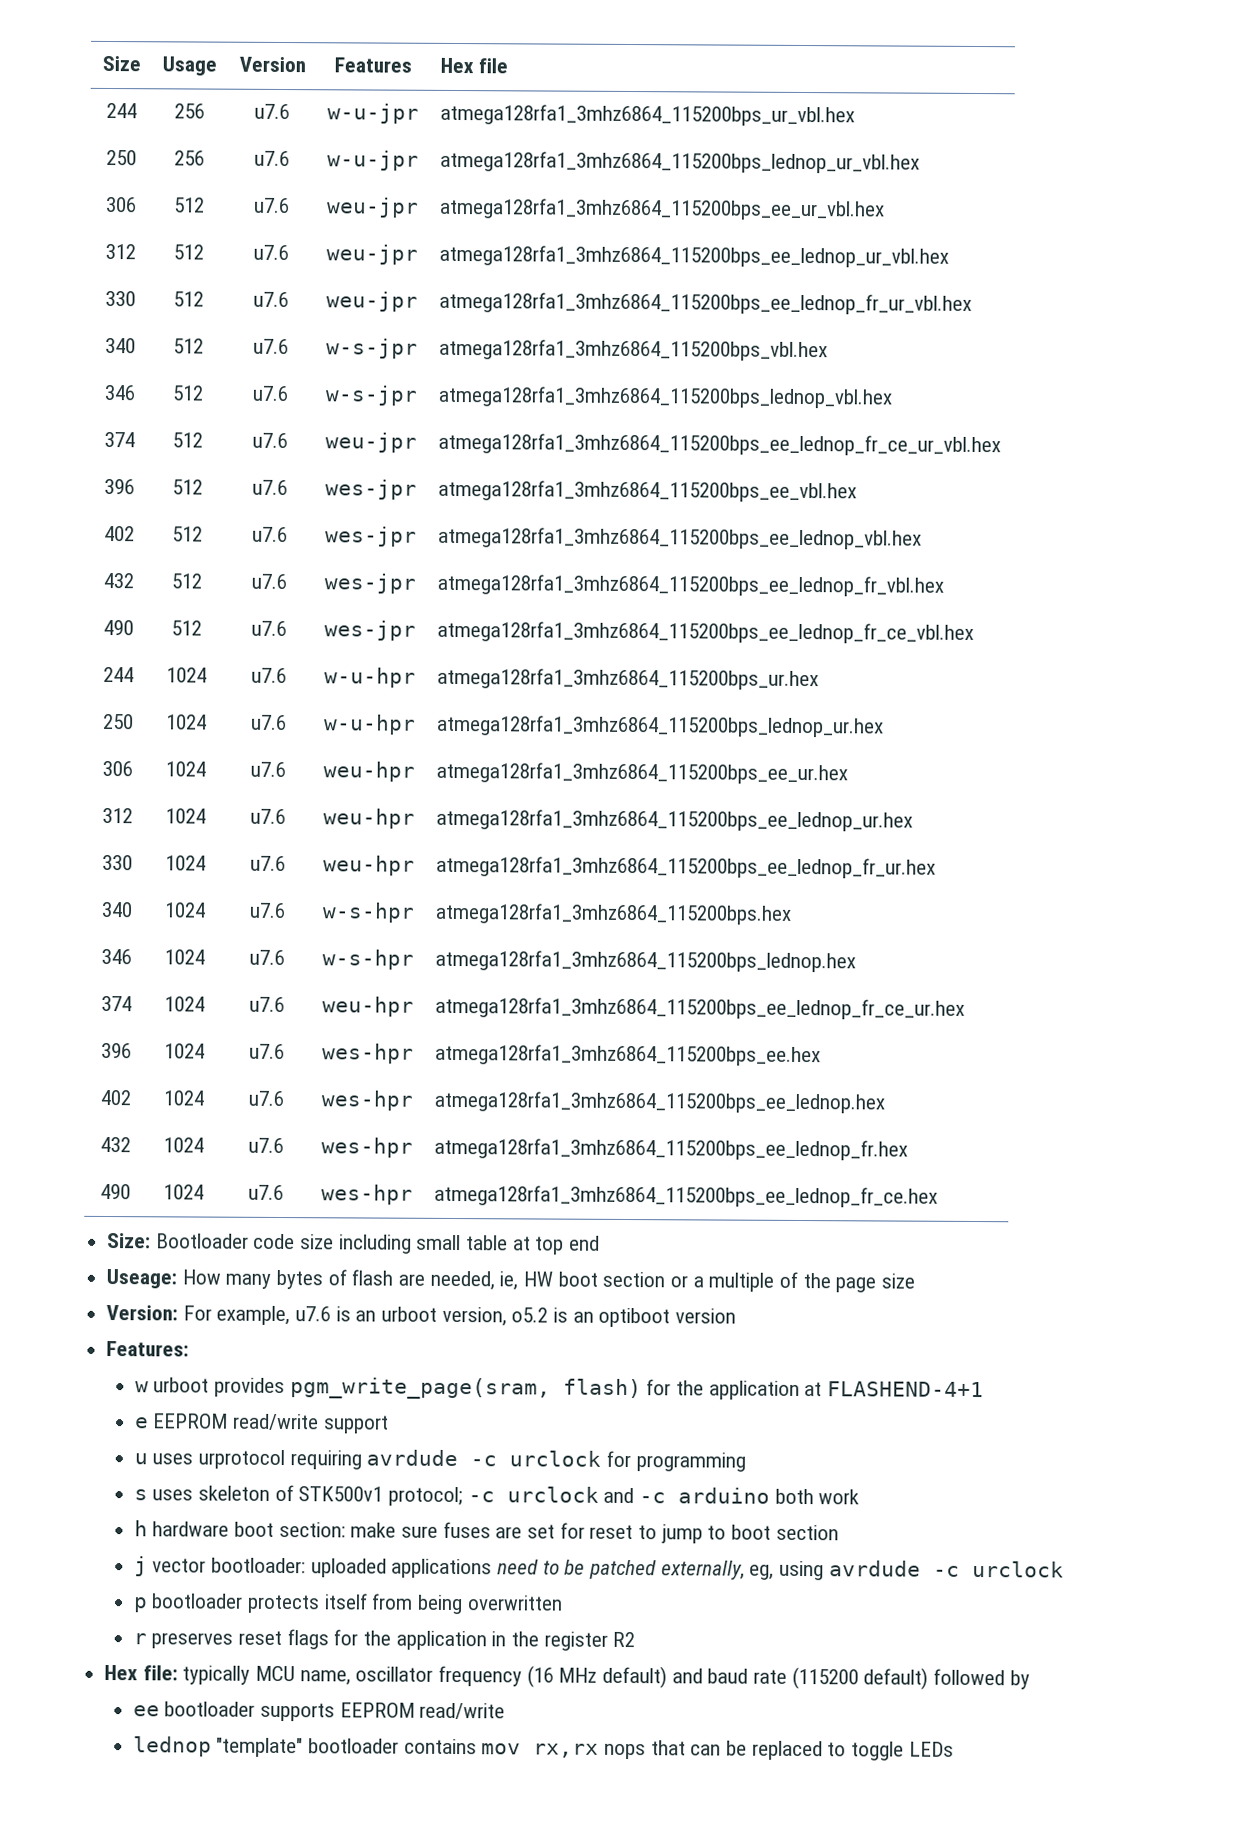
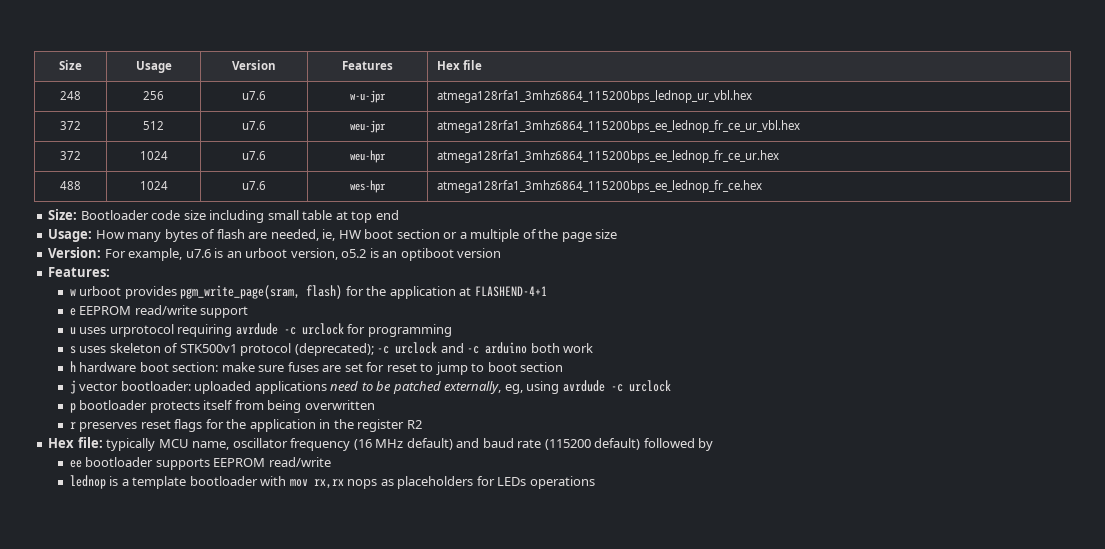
- 244 | 256 | u7.6 | w-u-jpr | atmega128rfa1_3mhz6864_115200bps_ur_vbl.hex
- 250 | 256 | u7.6 | w-u-jpr | atmega128rfa1_3mhz6864_115200bps_lednop_ur_vbl.hex
- 306 | 512 | u7.6 | weu-jpr | atmega128rfa1_3mhz6864_115200bps_ee_ur_vbl.hex
- 312 | 512 | u7.6 | weu-jpr | atmega128rfa1_3mhz6864_115200bps_ee_lednop_ur_vbl.hex
- 330 | 512 | u7.6 | weu-jpr | atmega128rfa1_3mhz6864_115200bps_ee_lednop_fr_ur_vbl.hex
- 340 | 512 | u7.6 | w-s-jpr | atmega128rfa1_3mhz6864_115200bps_vbl.hex
- 346 | 512 | u7.6 | w-s-jpr | atmega128rfa1_3mhz6864_115200bps_lednop_vbl.hex
- 374 | 512 | u7.6 | weu-jpr | atmega128rfa1_3mhz6864_115200bps_ee_lednop_fr_ce_ur_vbl.hex
- 396 | 512 | u7.6 | wes-jpr | atmega128rfa1_3mhz6864_115200bps_ee_vbl.hex
- 402 | 512 | u7.6 | wes-jpr | atmega128rfa1_3mhz6864_115200bps_ee_lednop_vbl.hex
- 432 | 512 | u7.6 | wes-jpr | atmega128rfa1_3mhz6864_115200bps_ee_lednop_fr_vbl.hex
- 490 | 512 | u7.6 | wes-jpr | atmega128rfa1_3mhz6864_115200bps_ee_lednop_fr_ce_vbl.hex
- 244 | 1024 | u7.6 | w-u-hpr | atmega128rfa1_3mhz6864_115200bps_ur.hex
- 250 | 1024 | u7.6 | w-u-hpr | atmega128rfa1_3mhz6864_115200bps_lednop_ur.hex
- 306 | 1024 | u7.6 | weu-hpr | atmega128rfa1_3mhz6864_115200bps_ee_ur.hex
- 312 | 1024 | u7.6 | weu-hpr | atmega128rfa1_3mhz6864_115200bps_ee_lednop_ur.hex
- 330 | 1024 | u7.6 | weu-hpr | atmega128rfa1_3mhz6864_115200bps_ee_lednop_fr_ur.hex
- 340 | 1024 | u7.6 | w-s-hpr | atmega128rfa1_3mhz6864_115200bps.hex
- 346 | 1024 | u7.6 | w-s-hpr | atmega128rfa1_3mhz6864_115200bps_lednop.hex
- 374 | 1024 | u7.6 | weu-hpr | atmega128rfa1_3mhz6864_115200bps_ee_lednop_fr_ce_ur.hex
- 396 | 1024 | u7.6 | wes-hpr | atmega128rfa1_3mhz6864_115200bps_ee.hex
- 402 | 1024 | u7.6 | wes-hpr | atmega128rfa1_3mhz6864_115200bps_ee_lednop.hex
- 432 | 1024 | u7.6 | wes-hpr | atmega128rfa1_3mhz6864_115200bps_ee_lednop_fr.hex
- 490 | 1024 | u7.6 | wes-hpr | atmega128rfa1_3mhz6864_115200bps_ee_lednop_fr_ce.hex
+ 248 | 256 | u7.6 | w-u-jpr | atmega128rfa1_3mhz6864_115200bps_lednop_ur_vbl.hex
+ 372 | 512 | u7.6 | weu-jpr | atmega128rfa1_3mhz6864_115200bps_ee_lednop_fr_ce_ur_vbl.hex
+ 372 | 1024 | u7.6 | weu-hpr | atmega128rfa1_3mhz6864_115200bps_ee_lednop_fr_ce_ur.hex
+ 488 | 1024 | u7.6 | wes-hpr | atmega128rfa1_3mhz6864_115200bps_ee_lednop_fr_ce.hex
- Useage: How many bytes of flash are needed, ie, HW boot section or a multiple of the page size
+ Usage: How many bytes of flash are needed, ie, HW boot section or a multiple of the page size
- s uses skeleton of STK500v1 protocol; -c urclock and -c arduino both work
+ s uses skeleton of STK500v1 protocol (deprecated); -c urclock and -c arduino both work
- lednop "template" bootloader contains mov rx,rx nops that can be replaced to toggle LEDs
+ lednop is a template bootloader with mov rx,rx nops as placeholders for LEDs operations

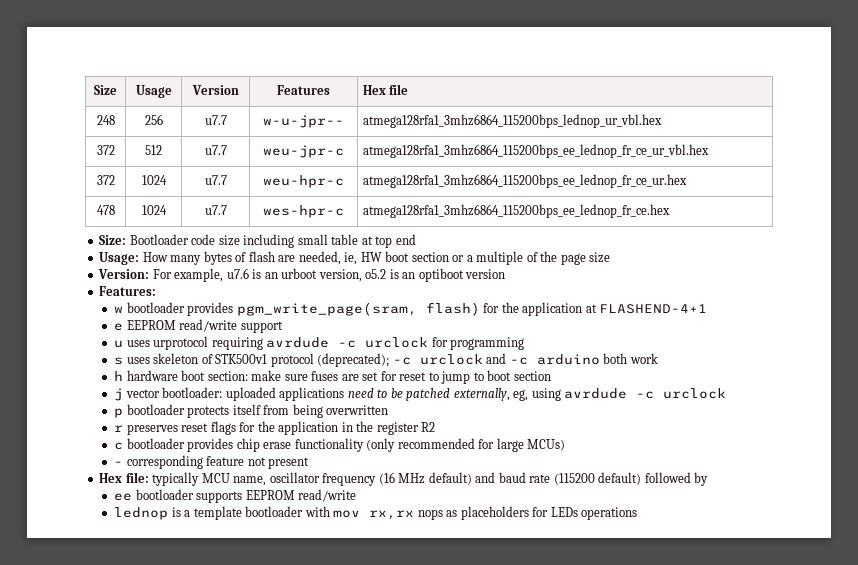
- 248 | 256 | u7.6 | w-u-jpr | atmega128rfa1_3mhz6864_115200bps_lednop_ur_vbl.hex
+ 248 | 256 | u7.7 | w-u-jpr-- | atmega128rfa1_3mhz6864_115200bps_lednop_ur_vbl.hex
- 372 | 512 | u7.6 | weu-jpr | atmega128rfa1_3mhz6864_115200bps_ee_lednop_fr_ce_ur_vbl.hex
+ 372 | 512 | u7.7 | weu-jpr-c | atmega128rfa1_3mhz6864_115200bps_ee_lednop_fr_ce_ur_vbl.hex
- 372 | 1024 | u7.6 | weu-hpr | atmega128rfa1_3mhz6864_115200bps_ee_lednop_fr_ce_ur.hex
+ 372 | 1024 | u7.7 | weu-hpr-c | atmega128rfa1_3mhz6864_115200bps_ee_lednop_fr_ce_ur.hex
- 488 | 1024 | u7.6 | wes-hpr | atmega128rfa1_3mhz6864_115200bps_ee_lednop_fr_ce.hex
+ 478 | 1024 | u7.7 | wes-hpr-c | atmega128rfa1_3mhz6864_115200bps_ee_lednop_fr_ce.hex
- w urboot provides pgm_write_page(sram, flash) for the application at FLASHEND-4+1
+ w bootloader provides pgm_write_page(sram, flash) for the application at FLASHEND-4+1
+ c bootloader provides chip erase functionality (only recommended for large MCUs)
+ - corresponding feature not present

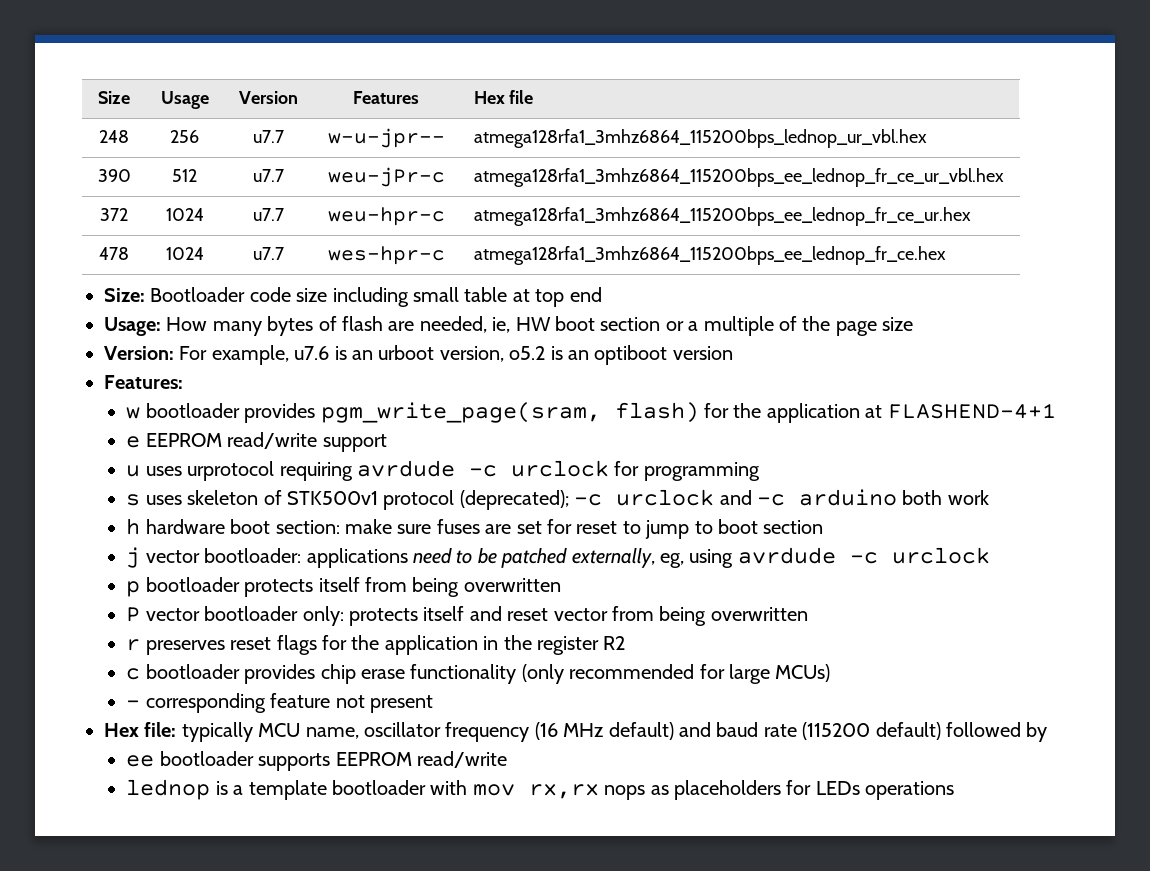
- 372 | 512 | u7.7 | weu-jpr-c | atmega128rfa1_3mhz6864_115200bps_ee_lednop_fr_ce_ur_vbl.hex
+ 390 | 512 | u7.7 | weu-jPr-c | atmega128rfa1_3mhz6864_115200bps_ee_lednop_fr_ce_ur_vbl.hex
- j vector bootloader: uploaded applications need to be patched externally, eg, using avrdude -c urclock
+ j vector bootloader: applications need to be patched externally, eg, using avrdude -c urclock
+ P vector bootloader only: protects itself and reset vector from being overwritten

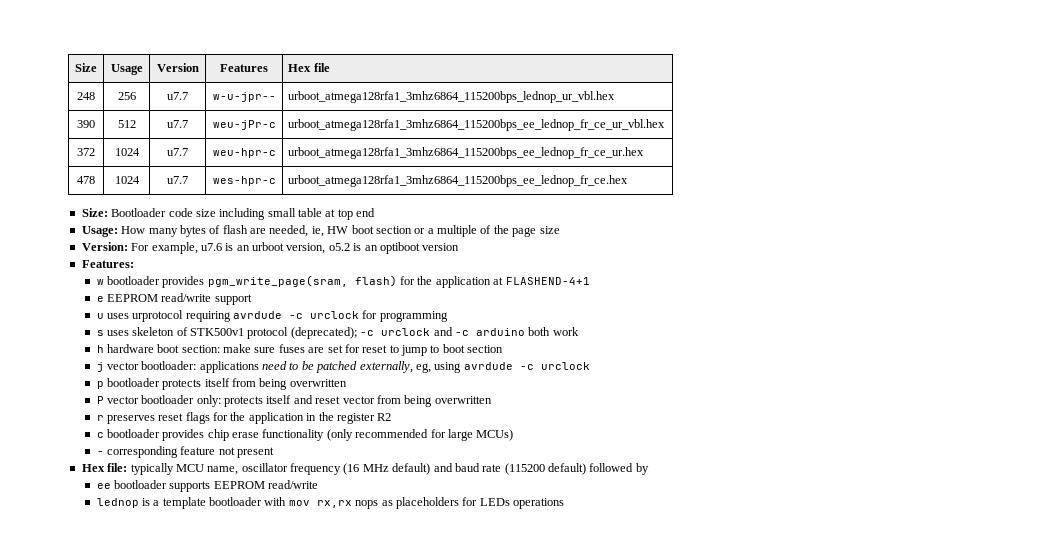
- 248 | 256 | u7.7 | w-u-jpr-- | atmega128rfa1_3mhz6864_115200bps_lednop_ur_vbl.hex
+ 248 | 256 | u7.7 | w-u-jpr-- | urboot_atmega128rfa1_3mhz6864_115200bps_lednop_ur_vbl.hex
- 390 | 512 | u7.7 | weu-jPr-c | atmega128rfa1_3mhz6864_115200bps_ee_lednop_fr_ce_ur_vbl.hex
+ 390 | 512 | u7.7 | weu-jPr-c | urboot_atmega128rfa1_3mhz6864_115200bps_ee_lednop_fr_ce_ur_vbl.hex
- 372 | 1024 | u7.7 | weu-hpr-c | atmega128rfa1_3mhz6864_115200bps_ee_lednop_fr_ce_ur.hex
+ 372 | 1024 | u7.7 | weu-hpr-c | urboot_atmega128rfa1_3mhz6864_115200bps_ee_lednop_fr_ce_ur.hex
- 478 | 1024 | u7.7 | wes-hpr-c | atmega128rfa1_3mhz6864_115200bps_ee_lednop_fr_ce.hex
+ 478 | 1024 | u7.7 | wes-hpr-c | urboot_atmega128rfa1_3mhz6864_115200bps_ee_lednop_fr_ce.hex

